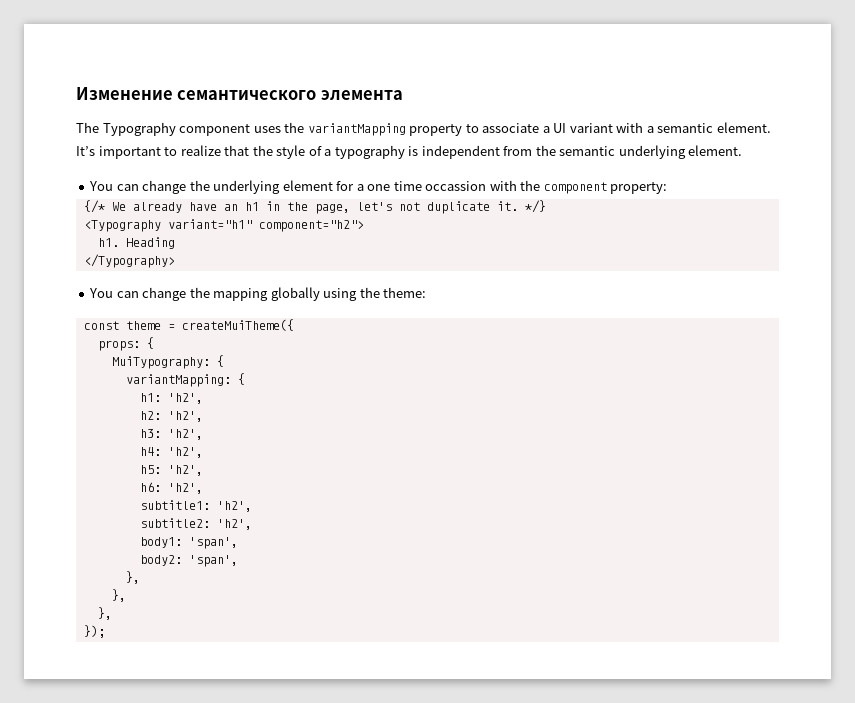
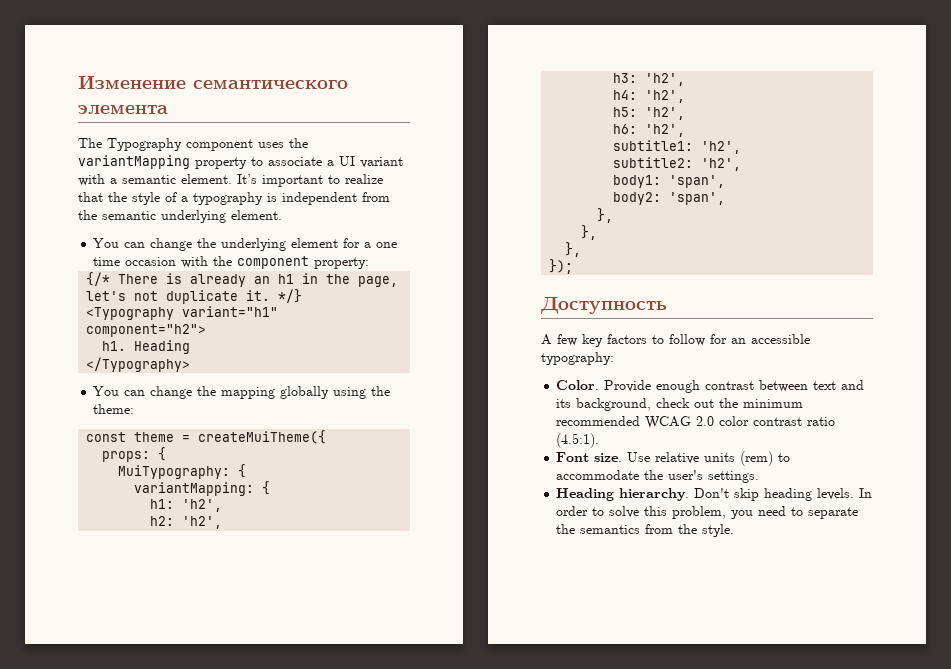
- You can change the underlying element for a one time occassion with the component property:
+ You can change the underlying element for a one time occasion with the component property:
- {/* We already have an h1 in the page, let's not duplicate it.
+ {/* There is already an h1 in the page, let's not duplicate it.
+ Доступность
+ A few key factors to follow for an accessible typography:
+ Color. Provide enough contrast between text and its background, check out the minimum recommended WCAG 2.0 color contrast ratio (4.5:1).
+ Font size. Use relative units (rem) to accommodate the user's settings.
+ Heading hierarchy. Don't skip heading levels. In order to solve this problem, you need to separate the semantics from the style.

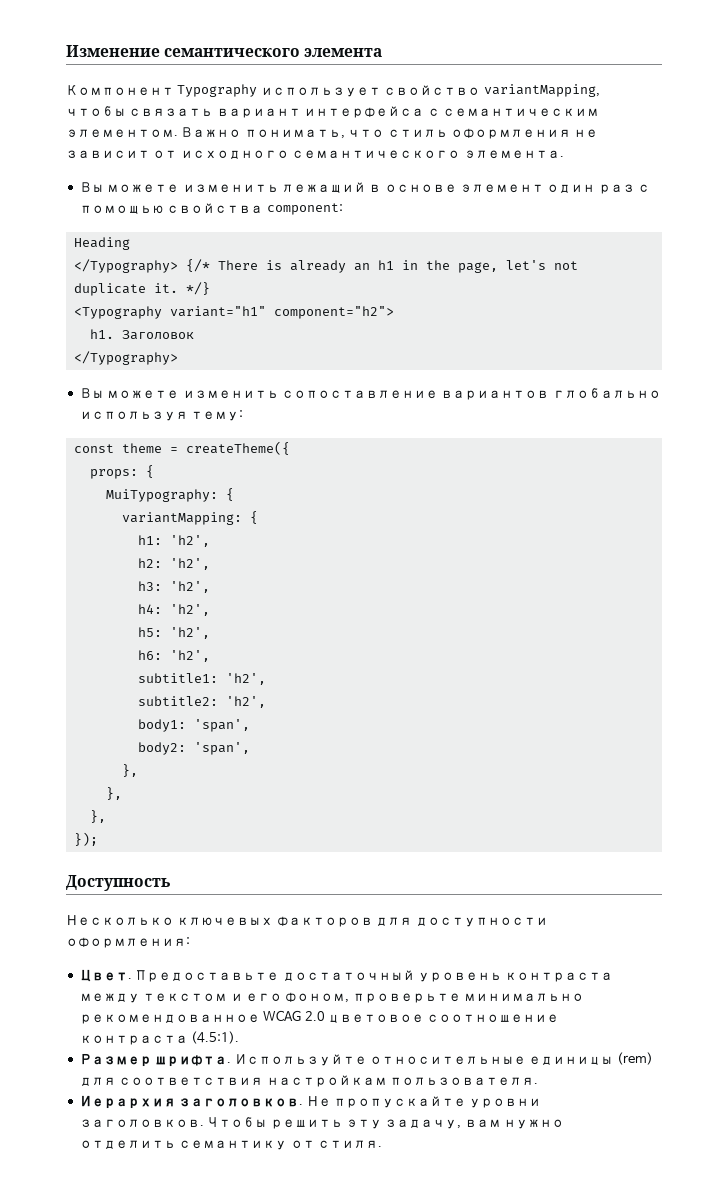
- The Typography component uses the variantMapping property to associate a UI variant with a semantic element. It’s important to realize that the style of a typography is independent from the semantic underlying element.
- You can change the underlying element for a one time occasion with the component property:
- {/* There is already an h1 in the page, let's not duplicate it.
+ Компонент Typography использует свойство variantMapping, чтобы связать вариант интерфейса с семантическим элементом. Важно понимать, что стиль оформления не зависит от исходного семантического элемента.
+ Вы можете изменить лежащий в основе элемент один раз с помощью свойства component:
+ Heading
+ </Typography> {/* There is already an h1 in the page, let's not duplicate it.
- h1. Heading
+ h1. Заголовок
- You can change the mapping globally using the theme:
+ Вы можете изменить сопоставление вариантов глобально используя тему:
- const theme = createMuiTheme({
+ const theme = createTheme({
- A few key factors to follow for an accessible typography:
- Color. Provide enough contrast between text and its background, check out the minimum recommended WCAG 2.0 color contrast ratio (4.5:1).
- Font size. Use relative units (rem) to accommodate the user's settings.
- Heading hierarchy. Don't skip heading levels. In order to solve this problem, you need to separate the semantics from the style.
+ Несколько ключевых факторов для доступности оформления:
+ Цвет. Предоставьте достаточный уровень контраста между текстом и его фоном, проверьте минимально рекомендованное WCAG 2.0 цветовое соотношение контраста (4.5:1).
+ Размер шрифта. Используйте относительные единицы (rem) для соответствия настройкам пользователя.
+ Иерархия заголовков. Не пропускайте уровни заголовков. Чтобы решить эту задачу, вам нужно отделить семантику от стиля.

